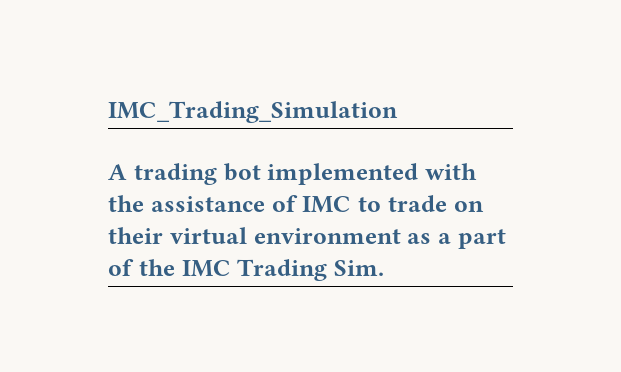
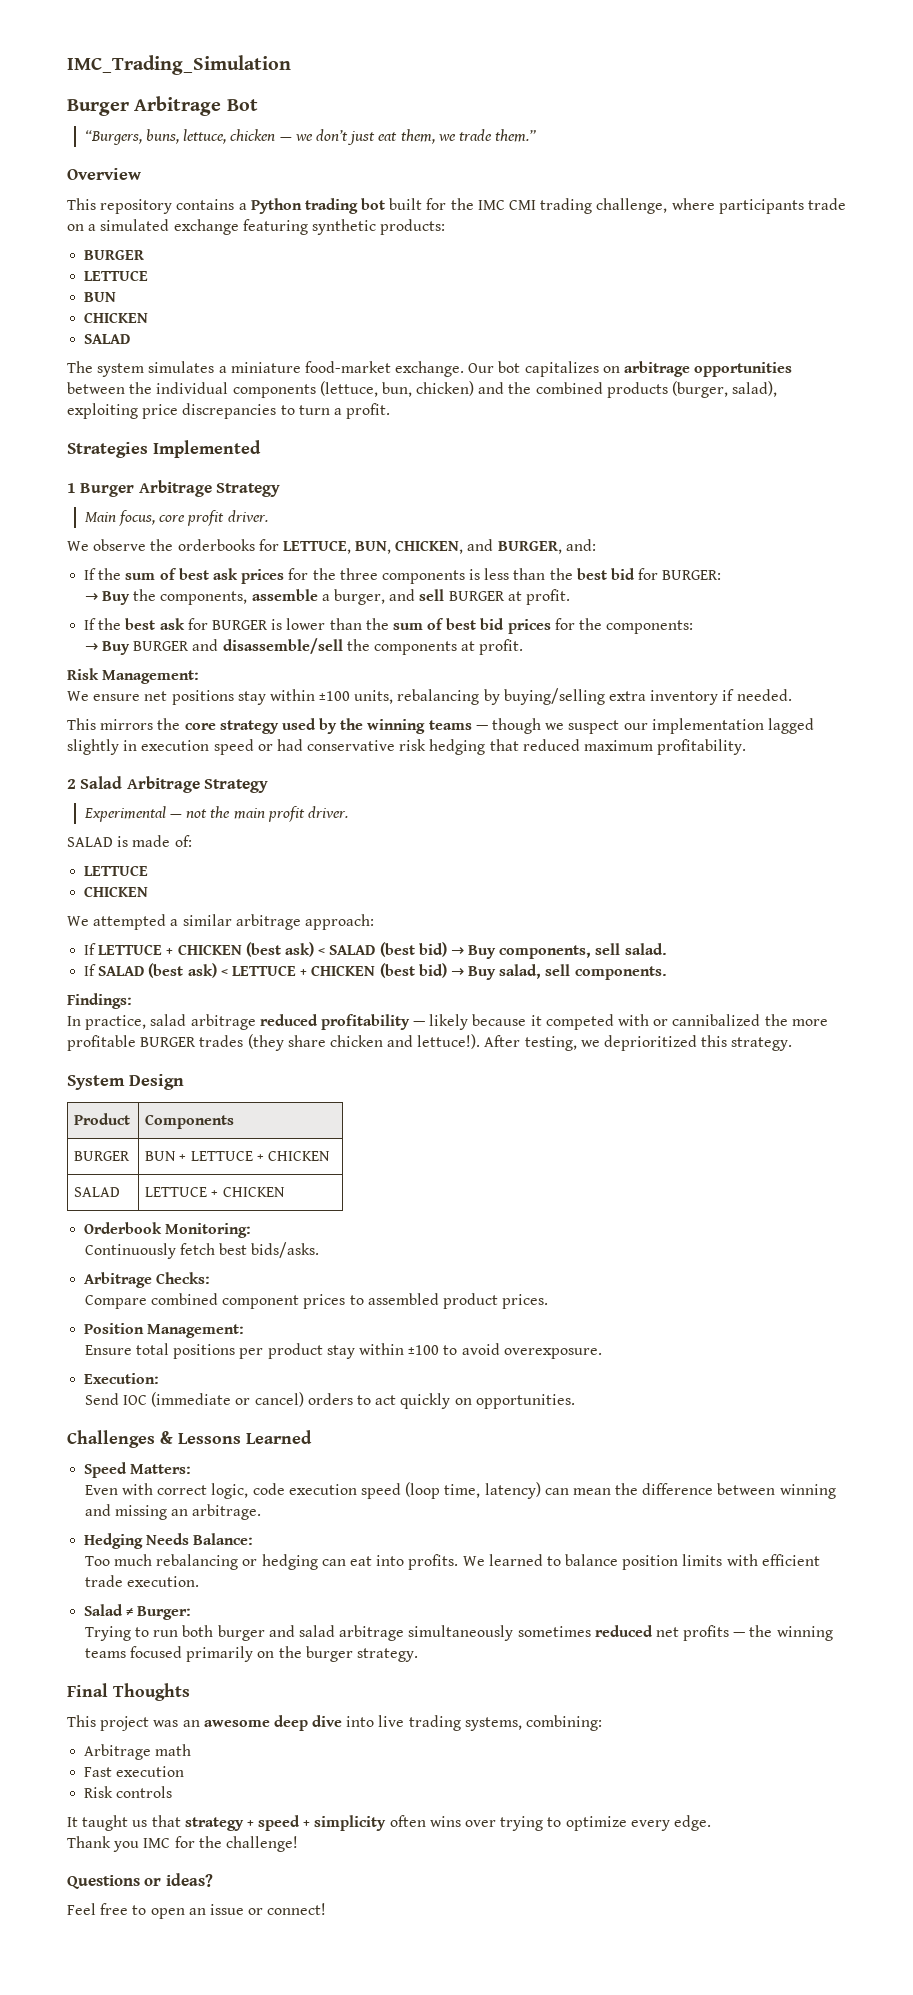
- A trading bot implemented with the assistance of IMC to trade on their virtual environment as a part of the IMC Trading Sim.
+ Burger Arbitrage Bot
+ “Burgers, buns, lettuce, chicken — we don’t just eat them, we trade them.”
+ Overview
+ This repository contains a Python trading bot built for the IMC CMI trading challenge, where participants trade on a simulated exchange featuring synthetic products:
+ BURGER
+ LETTUCE
+ BUN
+ CHICKEN
+ SALAD
+ The system simulates a miniature food-market exchange. Our bot capitalizes on arbitrage opportunities between the individual components (lettuce, bun, chicken) and the combined products (burger, salad), exploiting price discrepancies to turn a profit.
+ Strategies Implemented
+ 1 Burger Arbitrage Strategy
+ Main focus, core profit driver.
+ We observe the orderbooks for LETTUCE, BUN, CHICKEN, and BURGER, and:
+ If the sum of best ask prices for the three components is less than the best bid for BURGER:
+ → Buy the components, assemble a burger, and sell BURGER at profit.
+ If the best ask for BURGER is lower than the sum of best bid prices for the components:
+ → Buy BURGER and disassemble/sell the components at profit.
+ Risk Management:
+ We ensure net positions stay within ±100 units, rebalancing by buying/selling extra inventory if needed.
+ This mirrors the core strategy used by the winning teams — though we suspect our implementation lagged slightly in execution speed or had conservative risk hedging that reduced maximum profitability.
+ 2 Salad Arbitrage Strategy
+ Experimental — not the main profit driver.
+ SALAD is made of:
+ LETTUCE
+ CHICKEN
+ We attempted a similar arbitrage approach:
+ If LETTUCE + CHICKEN (best ask) < SALAD (best bid) → Buy components, sell salad.
+ If SALAD (best ask) < LETTUCE + CHICKEN (best bid) → Buy salad, sell components.
+ Findings:
+ In practice, salad arbitrage reduced profitability — likely because it competed with or cannibalized the more profitable BURGER trades (they share chicken and lettuce!). After testing, we deprioritized this strategy.
+ System Design
+ Product | Components
+ BURGER | BUN + LETTUCE + CHICKEN
+ SALAD | LETTUCE + CHICKEN
+ Orderbook Monitoring:
+ Continuously fetch best bids/asks.
+ Arbitrage Checks:
+ Compare combined component prices to assembled product prices.
+ Position Management:
+ Ensure total positions per product stay within ±100 to avoid overexposure.
+ Execution:
+ Send IOC (immediate or cancel) orders to act quickly on opportunities.
+ Challenges & Lessons Learned
+ Speed Matters:
+ Even with correct logic, code execution speed (loop time, latency) can mean the difference between winning and missing an arbitrage.
+ Hedging Needs Balance:
+ Too much rebalancing or hedging can eat into profits. We learned to balance position limits with efficient trade execution.
+ Salad ≠ Burger:
+ Trying to run both burger and salad arbitrage simultaneously sometimes reduced net profits — the winning teams focused primarily on the burger strategy.
+ Final Thoughts
+ This project was an awesome deep dive into live trading systems, combining:
+ Arbitrage math
+ Fast execution
+ Risk controls
+ It taught us that strategy + speed + simplicity often wins over trying to optimize every edge.
+ Thank you IMC for the challenge!
+ Questions or ideas?
+ Feel free to open an issue or connect!

